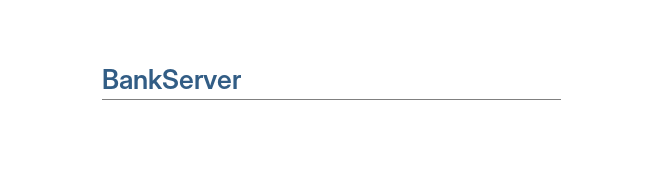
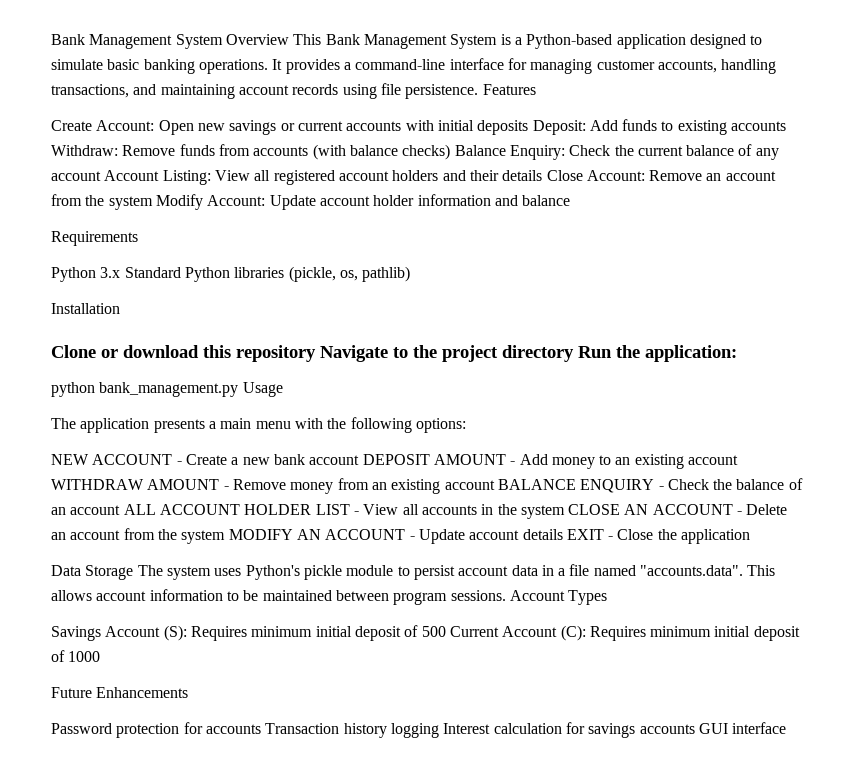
- BankServer
+ Bank Management System Overview This Bank Management System is a Python-based application designed to simulate basic banking operations. It provides a command-line interface for managing customer accounts, handling transactions, and maintaining account records using file persistence. Features
+ Create Account: Open new savings or current accounts with initial deposits Deposit: Add funds to existing accounts Withdraw: Remove funds from accounts (with balance checks) Balance Enquiry: Check the current balance of any account Account Listing: View all registered account holders and their details Close Account: Remove an account from the system Modify Account: Update account holder information and balance
+ Requirements
+ Python 3.x Standard Python libraries (pickle, os, pathlib)
+ Installation
+ Clone or download this repository Navigate to the project directory Run the application:
+ python bank_management.py Usage
+ The application presents a main menu with the following options:
+ NEW ACCOUNT - Create a new bank account DEPOSIT AMOUNT - Add money to an existing account WITHDRAW AMOUNT - Remove money from an existing account BALANCE ENQUIRY - Check the balance of an account ALL ACCOUNT HOLDER LIST - View all accounts in the system CLOSE AN ACCOUNT - Delete an account from the system MODIFY AN ACCOUNT - Update account details EXIT - Close the application
+ Data Storage The system uses Python's pickle module to persist account data in a file named "accounts.data". This allows account information to be maintained between program sessions. Account Types
+ Savings Account (S): Requires minimum initial deposit of 500 Current Account (C): Requires minimum initial deposit of 1000
+ Future Enhancements
+ Password protection for accounts Transaction history logging Interest calculation for savings accounts GUI interface

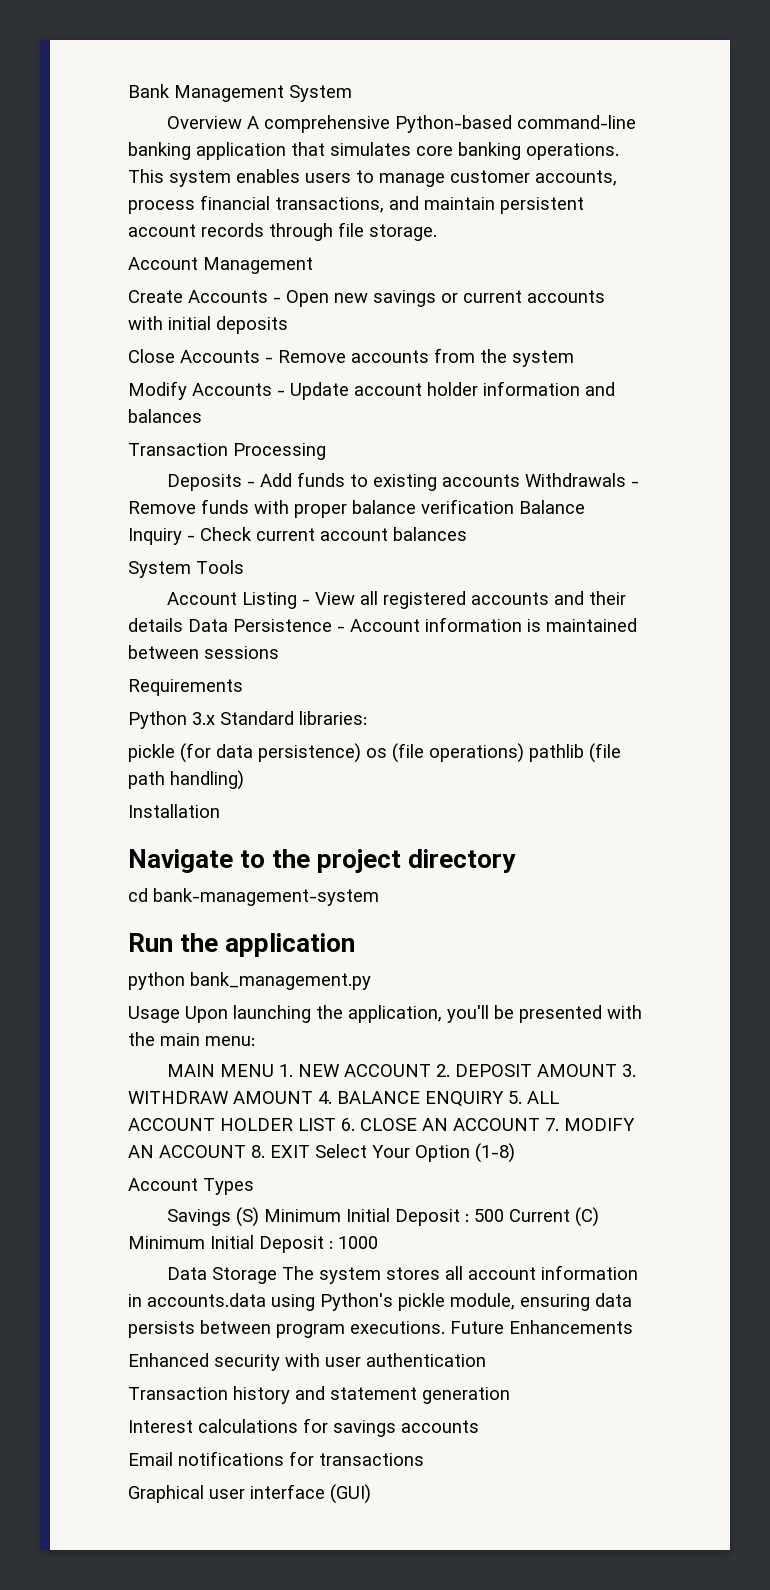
- Bank Management System Overview This Bank Management System is a Python-based application designed to simulate basic banking operations. It provides a command-line interface for managing customer accounts, handling transactions, and maintaining account records using file persistence. Features
- Create Account: Open new savings or current accounts with initial deposits Deposit: Add funds to existing accounts Withdraw: Remove funds from accounts (with balance checks) Balance Enquiry: Check the current balance of any account Account Listing: View all registered account holders and their details Close Account: Remove an account from the system Modify Account: Update account holder information and balance
+ Bank Management System
+ Overview A comprehensive Python-based command-line banking application that simulates core banking operations. This system enables users to manage customer accounts, process financial transactions, and maintain persistent account records through file storage.
+ Account Management
+ Create Accounts - Open new savings or current accounts with initial deposits
+ Close Accounts - Remove accounts from the system
+ Modify Accounts - Update account holder information and balances
+ Transaction Processing
+ Deposits - Add funds to existing accounts Withdrawals - Remove funds with proper balance verification Balance Inquiry - Check current account balances
+ System Tools
+ Account Listing - View all registered accounts and their details Data Persistence - Account information is maintained between sessions
  Requirements
- Python 3.x Standard Python libraries (pickle, os, pathlib)
+ Python 3.x Standard libraries:
+ pickle (for data persistence) os (file operations) pathlib (file path handling)
  Installation
- Clone or download this repository Navigate to the project directory Run the application:
+ Navigate to the project directory
+ cd bank-management-system
+ Run the application
- python bank_management.py Usage
- The application presents a main menu with the following options:
- NEW ACCOUNT - Create a new bank account DEPOSIT AMOUNT - Add money to an existing account WITHDRAW AMOUNT - Remove money from an existing account BALANCE ENQUIRY - Check the balance of an account ALL ACCOUNT HOLDER LIST - View all accounts in the system CLOSE AN ACCOUNT - Delete an account from the system MODIFY AN ACCOUNT - Update account details EXIT - Close the application
- Data Storage The system uses Python's pickle module to persist account data in a file named "accounts.data". This allows account information to be maintained between program sessions. Account Types
- Savings Account (S): Requires minimum initial deposit of 500 Current Account (C): Requires minimum initial deposit of 1000
- Future Enhancements
- Password protection for accounts Transaction history logging Interest calculation for savings accounts GUI interface
+ python bank_management.py
+ Usage Upon launching the application, you'll be presented with the main menu:
+ MAIN MENU 1. NEW ACCOUNT 2. DEPOSIT AMOUNT 3. WITHDRAW AMOUNT 4. BALANCE ENQUIRY 5. ALL ACCOUNT HOLDER LIST 6. CLOSE AN ACCOUNT 7. MODIFY AN ACCOUNT 8. EXIT Select Your Option (1-8)
+ Account Types
+ Savings (S) Minimum Initial Deposit : 500 Current (C) Minimum Initial Deposit : 1000
+ Data Storage The system stores all account information in accounts.data using Python's pickle module, ensuring data persists between program executions. Future Enhancements
+ Enhanced security with user authentication
+ Transaction history and statement generation
+ Interest calculations for savings accounts
+ Email notifications for transactions
+ Graphical user interface (GUI)

